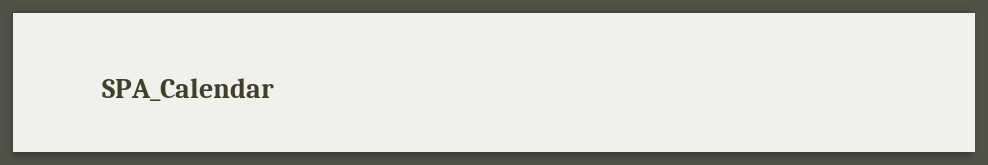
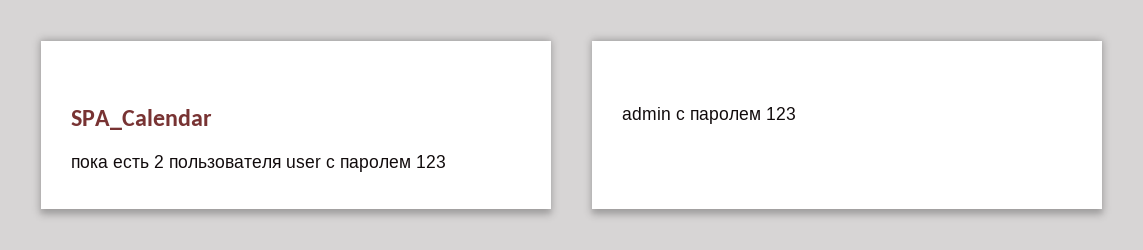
+ пока есть 2 пользователя user с паролем 123 admin с паролем 123

